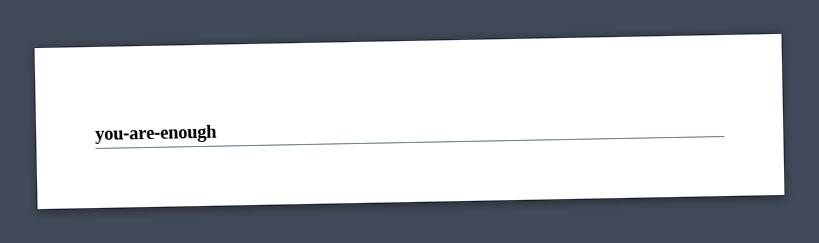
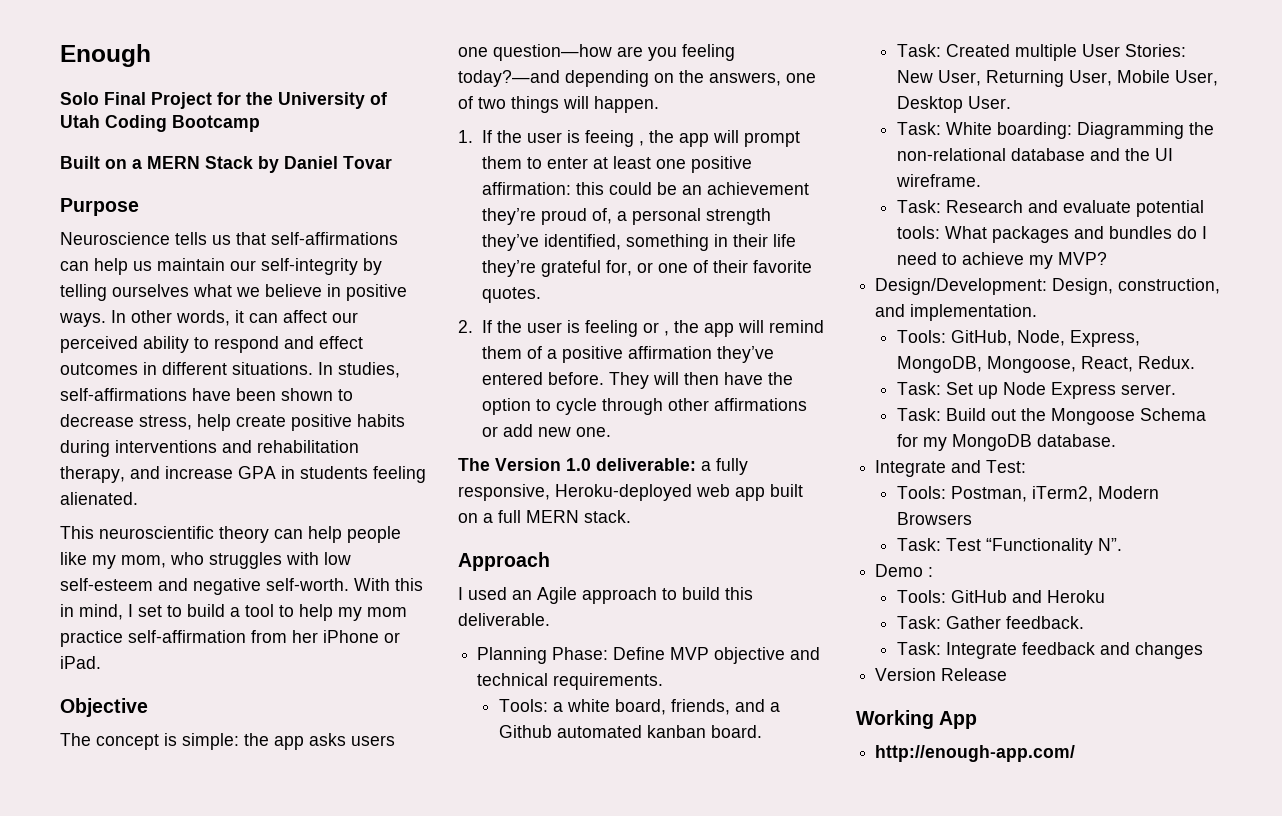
- you-are-enough
+ Enough
+ Solo Final Project for the University of Utah Coding Bootcamp
+ Built on a MERN Stack by Daniel Tovar
+ Purpose
+ Neuroscience tells us that self-affirmations can help us maintain our self-integrity by telling ourselves what we believe in positive ways. In other words, it can affect our perceived ability to respond and effect outcomes in different situations. In studies, self-affirmations have been shown to decrease stress, help create positive habits during interventions and rehabilitation therapy, and increase GPA in students feeling alienated.
+ This neuroscientific theory can help people like my mom, who struggles with low self-esteem and negative self-worth. With this in mind, I set to build a tool to help my mom practice self-affirmation from her iPhone or iPad.
+ Objective
+ The concept is simple: the app asks users one question—how are you feeling today?—and depending on the answers, one of two things will happen.
+ 1. If the user is feeing , the app will prompt them to enter at least one positive affirmation: this could be an achievement they’re proud of, a personal strength they’ve identified, something in their life they’re grateful for, or one of their favorite quotes.
+ 2. If the user is feeling or , the app will remind them of a positive affirmation they’ve entered before. They will then have the option to cycle through other affirmations or add new one.
+ The Version 1.0 deliverable: a fully responsive, Heroku-deployed web app built on a full MERN stack.
+ Approach
+ I used an Agile approach to build this deliverable.
+ Planning Phase: Define MVP objective and technical requirements.
+ Tools: a white board, friends, and a Github automated kanban board.
+ Task: Created multiple User Stories: New User, Returning User, Mobile User, Desktop User.
+ Task: White boarding: Diagramming the non-relational database and the UI wireframe.
+ Task: Research and evaluate potential tools: What packages and bundles do I need to achieve my MVP?
+ Design/Development: Design, construction, and implementation.
+ Tools: GitHub, Node, Express, MongoDB, Mongoose, React, Redux.
+ Task: Set up Node Express server.
+ Task: Build out the Mongoose Schema for my MongoDB database.
+ Integrate and Test:
+ Tools: Postman, iTerm2, Modern Browsers
+ Task: Test “Functionality N”.
+ Demo :
+ Tools: GitHub and Heroku
+ Task: Gather feedback.
+ Task: Integrate feedback and changes
+ Version Release
+ Working App
+ http://enough-app.com/

